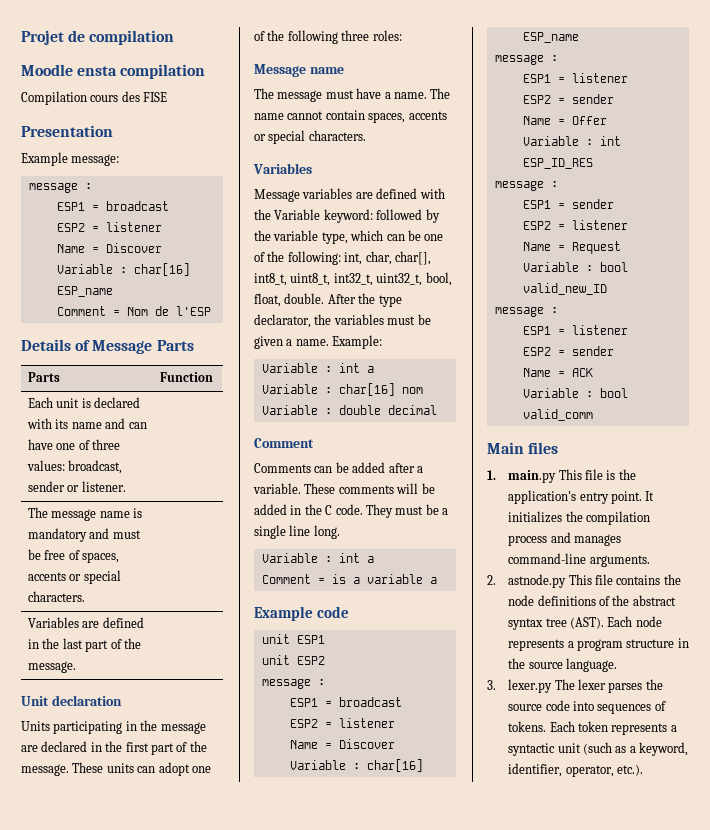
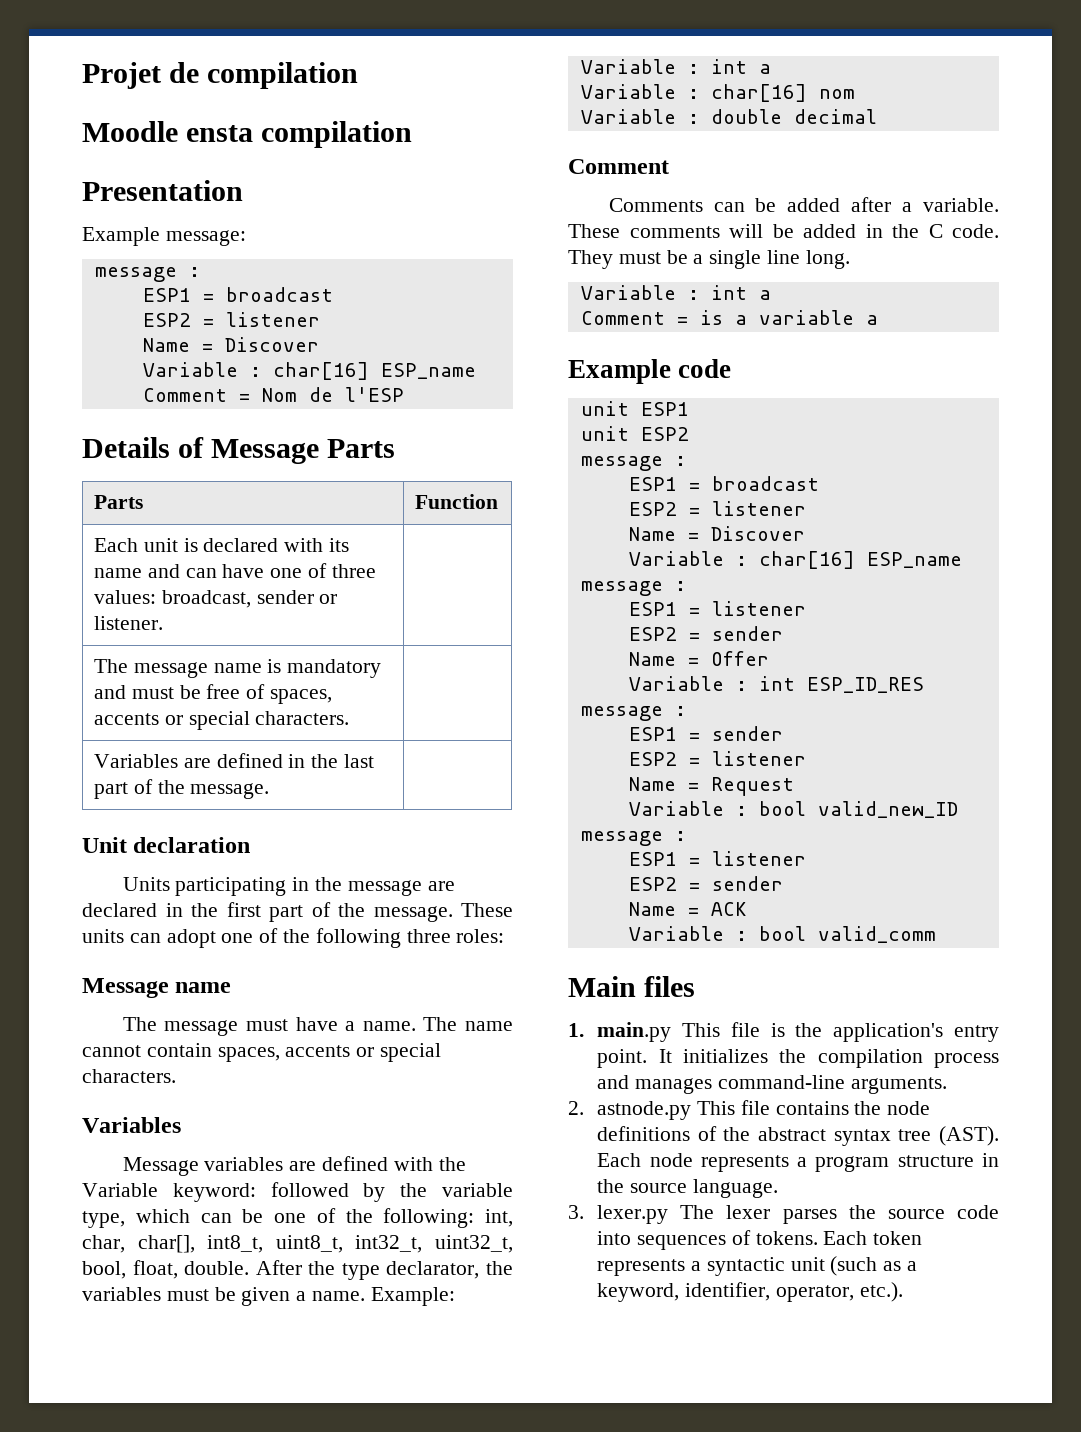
- Compilation cours des FISE

